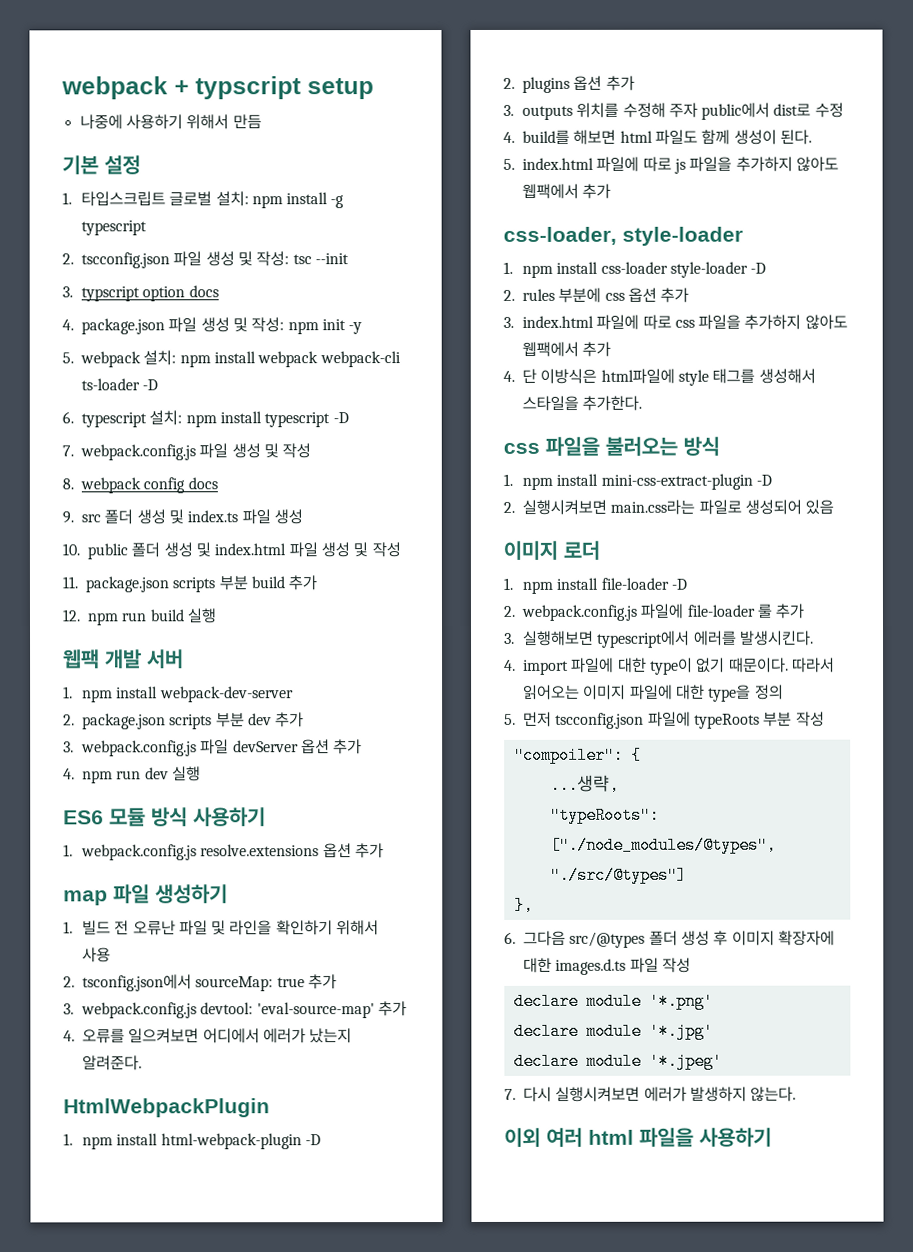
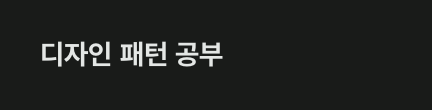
- webpack + typscript setup
- 나중에 사용하기 위해서 만듬
- 기본 설정
- 1. 타입스크립트 글로벌 설치: npm install -g typescript
- 2. tscconfig.json 파일 생성 및 작성: tsc --init
- 3. typscript option docs
- 4. package.json 파일 생성 및 작성: npm init -y
- 5. webpack 설치: npm install webpack webpack-cli ts-loader -D
- 6. typescript 설치: npm install typescript -D
- 7. webpack.config.js 파일 생성 및 작성
- 8. webpack config docs
- 9. src 폴더 생성 및 index.ts 파일 생성
- 10. public 폴더 생성 및 index.html 파일 생성 및 작성
- 11. package.json scripts 부분 build 추가
- 12. npm run build 실행
- 웹팩 개발 서버
- 1. npm install webpack-dev-server
- 2. package.json scripts 부분 dev 추가
- 3. webpack.config.js 파일 devServer 옵션 추가
- 4. npm run dev 실행
- ES6 모듈 방식 사용하기
- 1. webpack.config.js resolve.extensions 옵션 추가
- map 파일 생성하기
- 1. 빌드 전 오류난 파일 및 라인을 확인하기 위해서 사용
- 2. tsconfig.json에서 sourceMap: true 추가
- 3. webpack.config.js devtool: 'eval-source-map' 추가
- 4. 오류를 일으켜보면 어디에서 에러가 났는지 알려준다.
- HtmlWebpackPlugin
- 1. npm install html-webpack-plugin -D
- 2. plugins 옵션 추가
- 3. outputs 위치를 수정해 주자 public에서 dist로 수정
- 4. build를 해보면 html 파일도 함께 생성이 된다.
- 5. index.html 파일에 따로 js 파일을 추가하지 않아도 웹팩에서 추가
- css-loader, style-loader
- 1. npm install css-loader style-loader -D
- 2. rules 부분에 css 옵션 추가
- 3. index.html 파일에 따로 css 파일을 추가하지 않아도 웹팩에서 추가
- 4. 단 이방식은 html파일에 style 태그를 생성해서 스타일을 추가한다.
- css 파일을 불러오는 방식
- 1. npm install mini-css-extract-plugin -D
- 2. 실행시켜보면 main.css라는 파일로 생성되어 있음
- 이미지 로더
- 1. npm install file-loader -D
- 2. webpack.config.js 파일에 file-loader 룰 추가
- 3. 실행해보면 typescript에서 에러를 발생시킨다.
- 4. import 파일에 대한 type이 없기 때문이다. 따라서 읽어오는 이미지 파일에 대한 type을 정의
- 5. 먼저 tscconfig.json 파일에 typeRoots 부분 작성
- "compoiler": {
- ...생략,
- "typeRoots": ["./node_modules/@types", "./src/@types"]
- },
- 6. 그다음 src/@types 폴더 생성 후 이미지 확장자에 대한 images.d.ts 파일 작성
- declare module '*.png'
- declare module '*.jpg'
- declare module '*.jpeg'
- 7. 다시 실행시켜보면 에러가 발생하지 않는다.
- 이외 여러 html 파일을 사용하기
+ 디자인 패턴 공부

